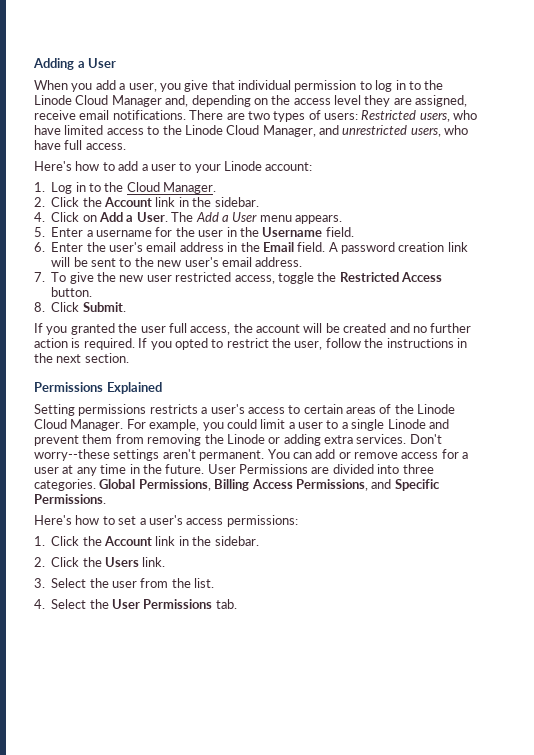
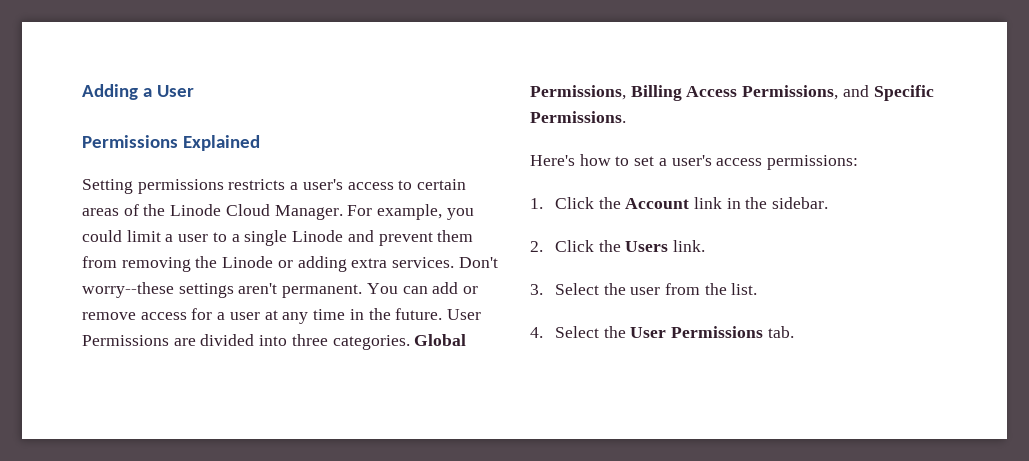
- When you add a user, you give that individual permission to log in to the Linode Cloud Manager and, depending on the access level they are assigned, receive email notifications. There are two types of users: Restricted users, who have limited access to the Linode Cloud Manager, and unrestricted users, who have full access.
- Here's how to add a user to your Linode account:
- 1. Log in to the Cloud Manager.
- 2. Click the Account link in the sidebar.
- 4. Click on Add a User. The Add a User menu appears.
- 5. Enter a username for the user in the Username field.
- 6. Enter the user's email address in the Email field. A password creation link will be sent to the new user's email address.
- 7. To give the new user restricted access, toggle the Restricted Access button.
- 8. Click Submit.
- If you granted the user full access, the account will be created and no further action is required. If you opted to restrict the user, follow the instructions in the next section.

